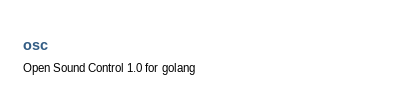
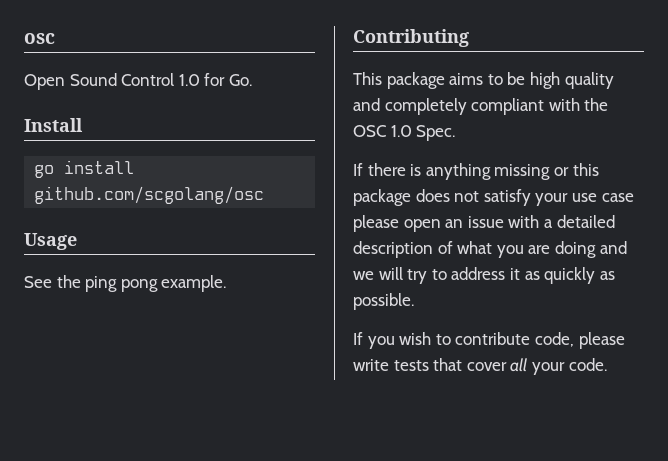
- Open Sound Control 1.0 for golang
+ Open Sound Control 1.0 for Go.
+ Install
+ go install github.com/scgolang/osc
+ Usage
+ See the ping pong example.
+ Contributing
+ This package aims to be high quality and completely compliant with the OSC 1.0 Spec.
+ If there is anything missing or this package does not satisfy your use case please open an issue with a detailed description of what you are doing and we will try to address it as quickly as possible.
+ If you wish to contribute code, please write tests that cover all your code.

